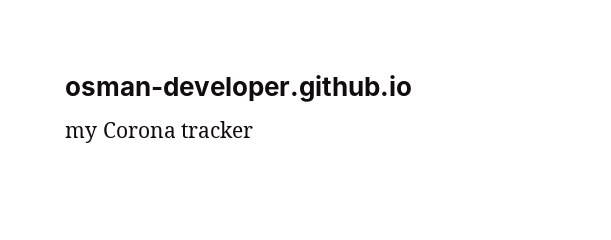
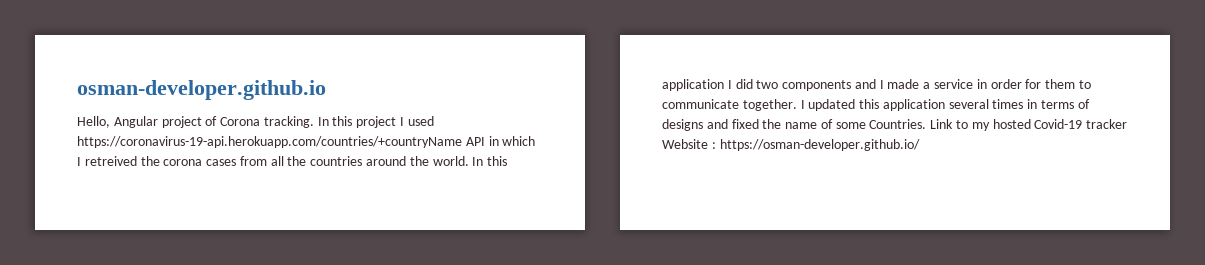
- my Corona tracker
+ Hello, Angular project of Corona tracking. In this project I used https://coronavirus-19-api.herokuapp.com/countries/+countryName API in which I retreived the corona cases from all the countries around the world. In this application I did two components and I made a service in order for them to communicate together. I updated this application several times in terms of designs and fixed the name of some Countries. Link to my hosted Covid-19 tracker Website : https://osman-developer.github.io/

